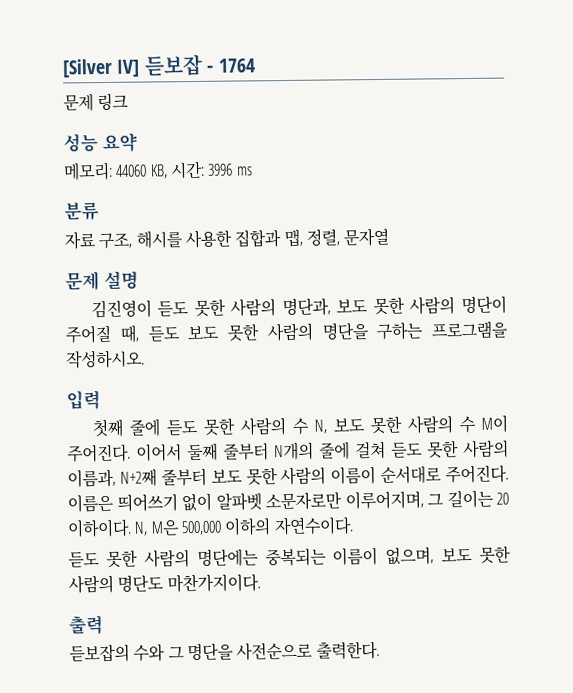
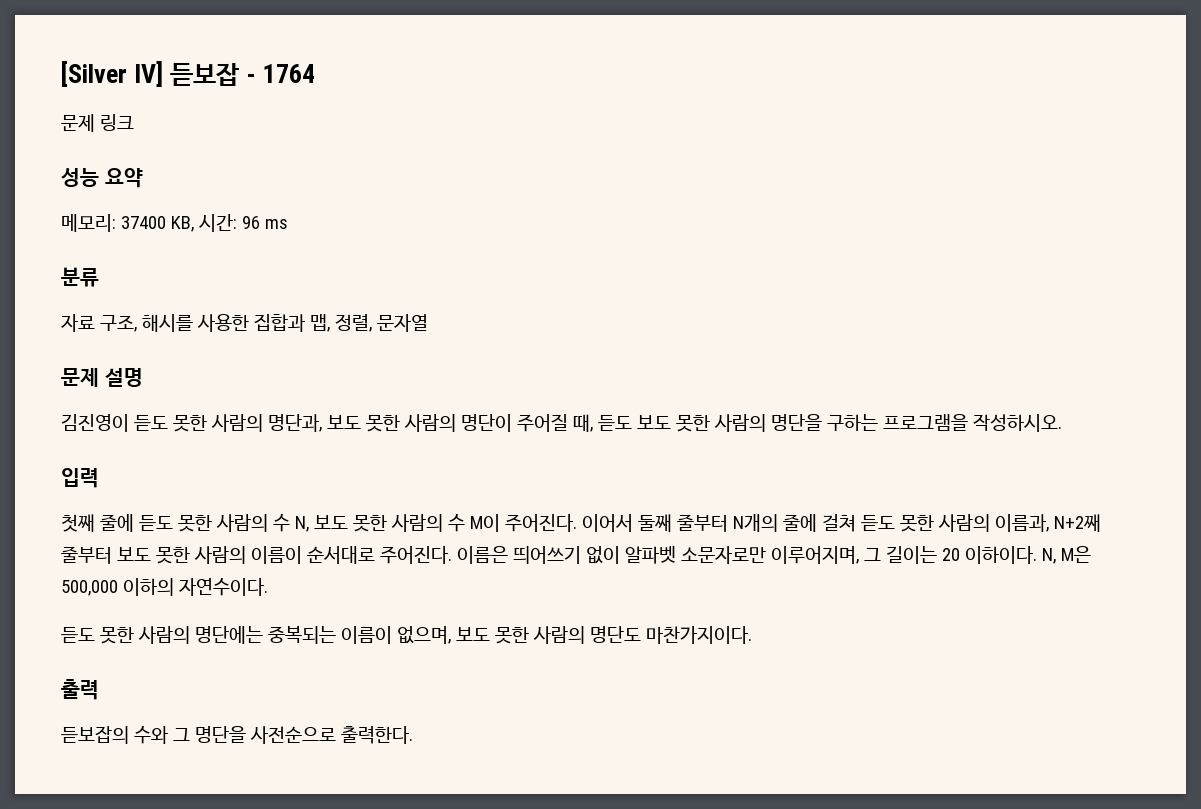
- 메모리: 44060 KB, 시간: 3996 ms
+ 메모리: 37400 KB, 시간: 96 ms

